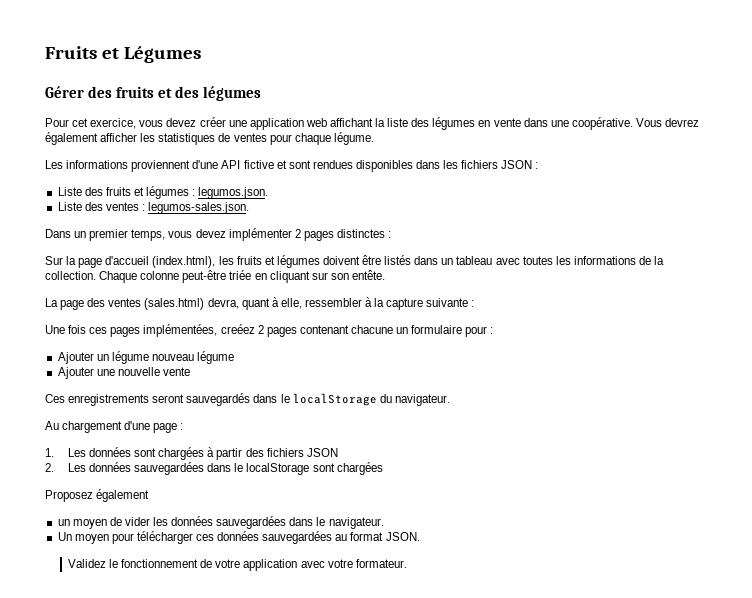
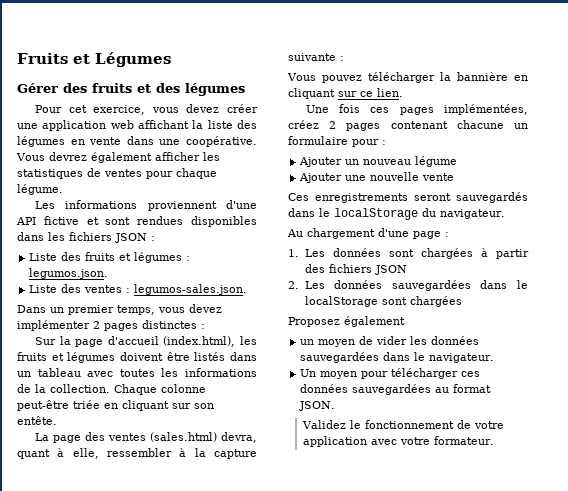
+ Vous pouvez télécharger la bannière en cliquant sur ce lien.
- Une fois ces pages implémentées, creéez 2 pages contenant chacune un formulaire pour :
+ Une fois ces pages implémentées, créez 2 pages contenant chacune un formulaire pour :
- Ajouter un légume nouveau légume
+ Ajouter un nouveau légume

